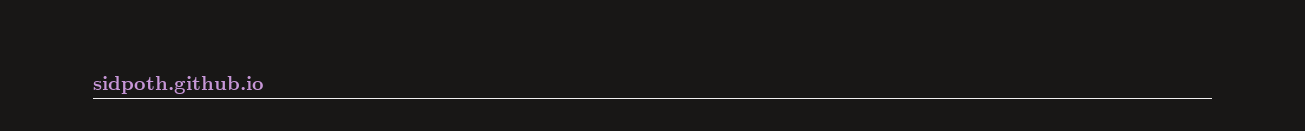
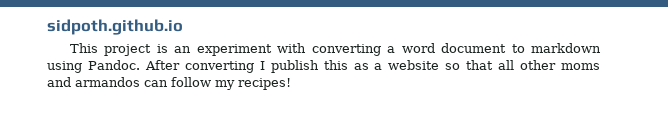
+ This project is an experiment with converting a word document to markdown using Pandoc. After converting I publish this as a website so that all other moms and armandos can follow my recipes!

